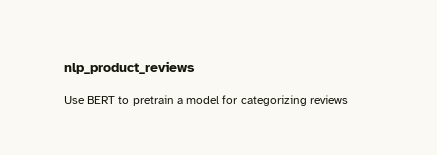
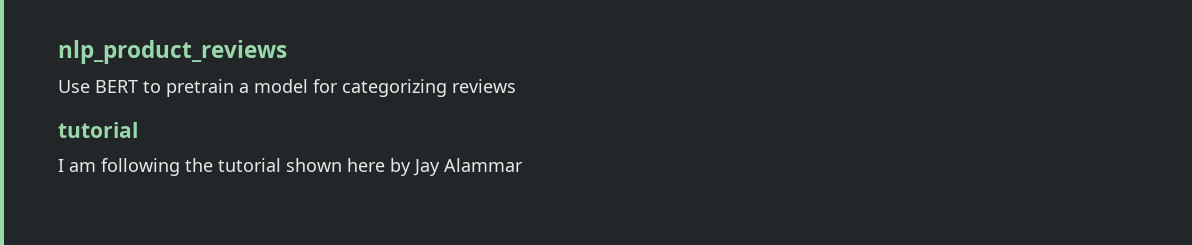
  Use BERT to pretrain a model for categorizing reviews
+ tutorial
+ I am following the tutorial shown here by Jay Alammar

